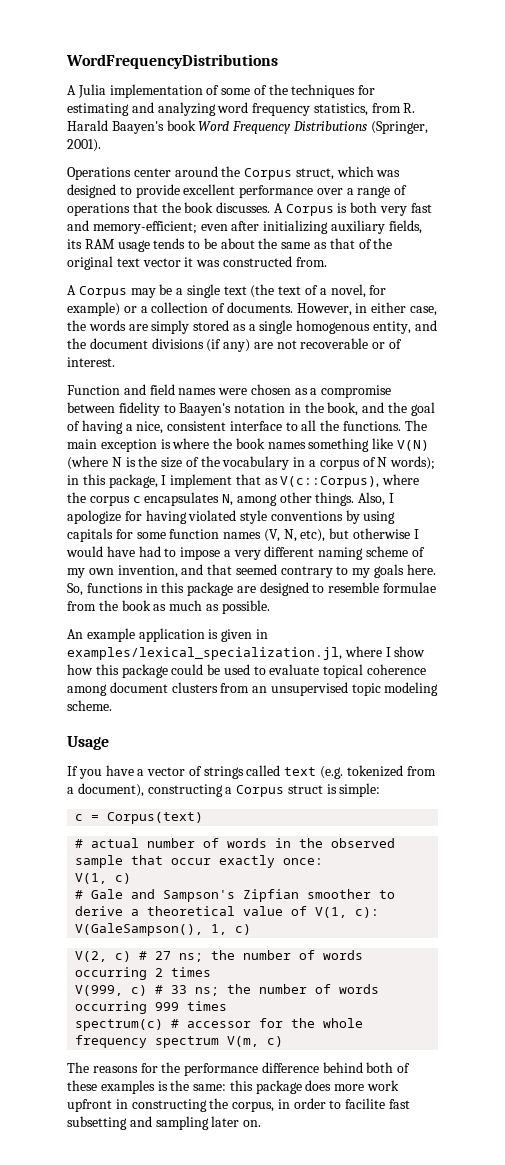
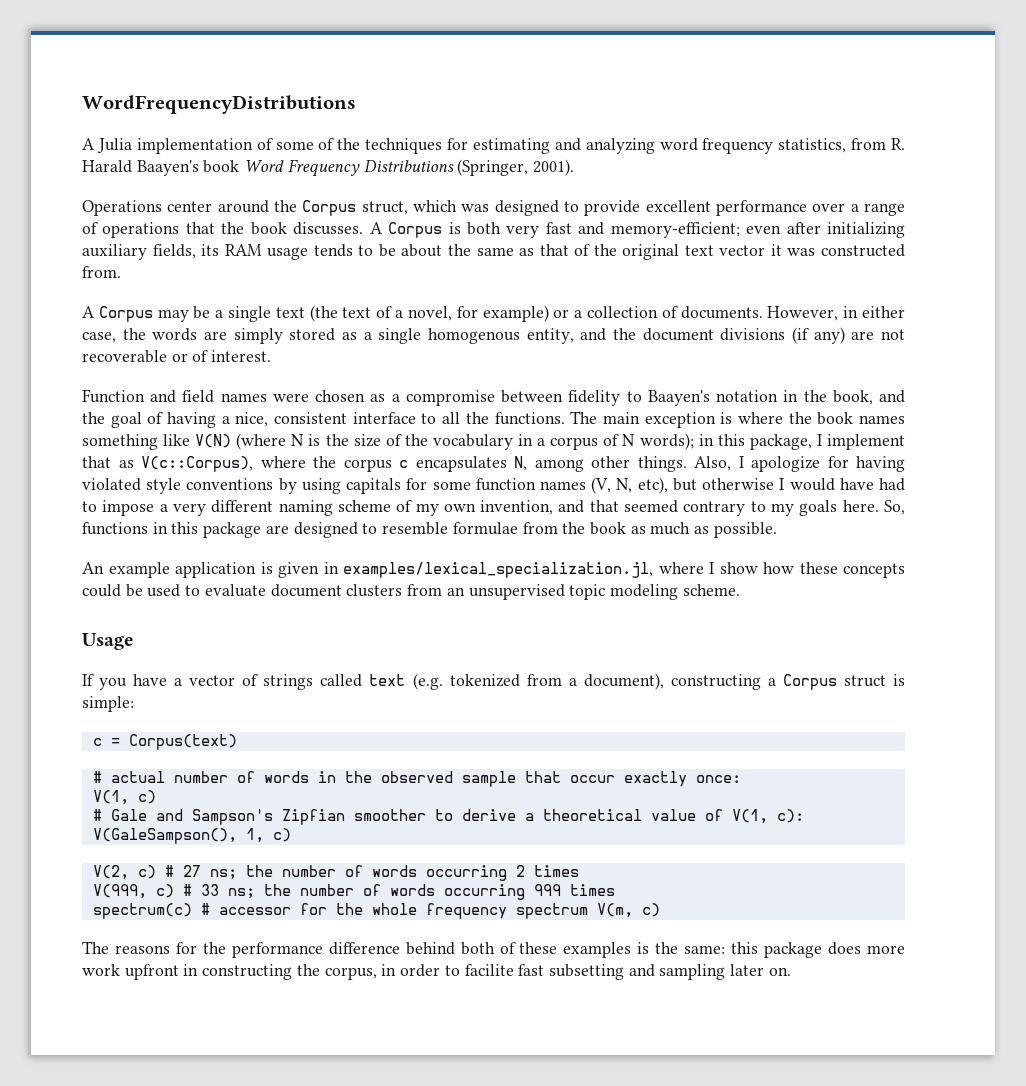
- An example application is given in examples/lexical_specialization.jl, where I show how this package could be used to evaluate topical coherence among document clusters from an unsupervised topic modeling scheme.
+ An example application is given in examples/lexical_specialization.jl, where I show how these concepts could be used to evaluate document clusters from an unsupervised topic modeling scheme.

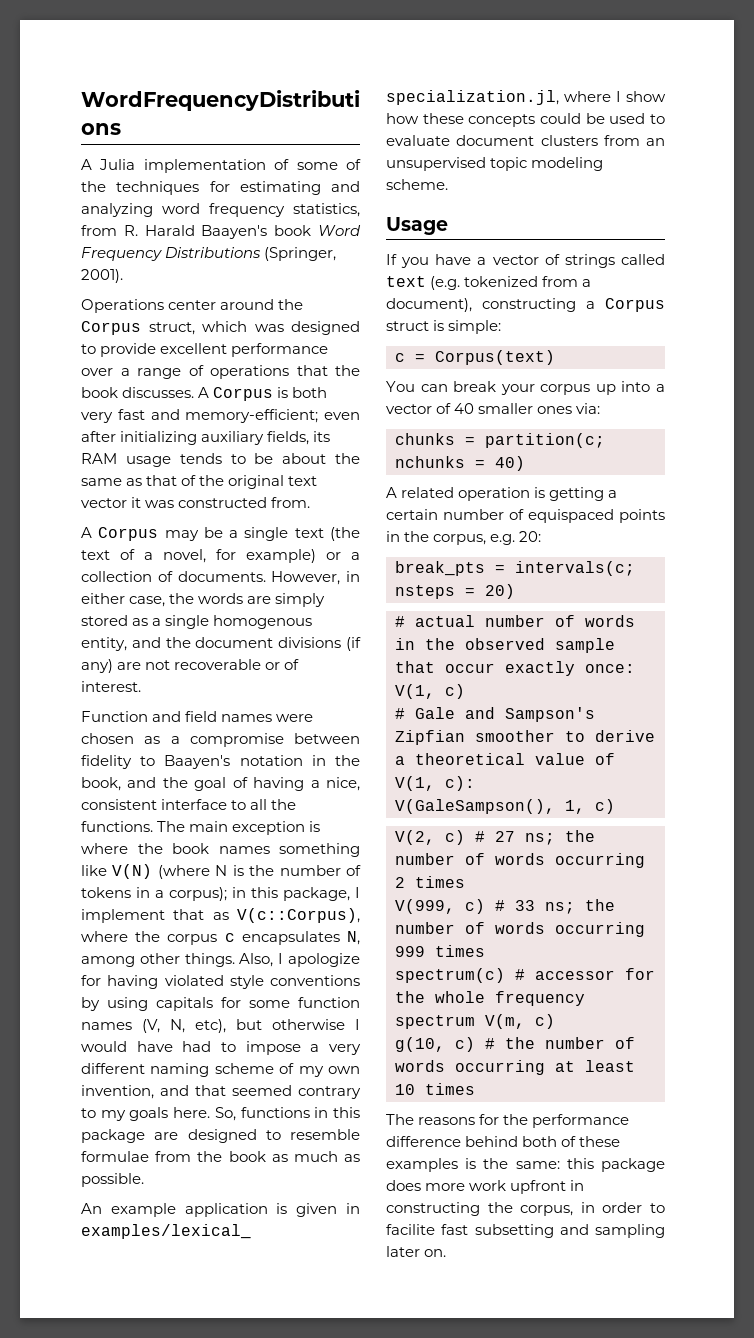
- The main exception is where the book names something like V(N) (where N is the size of the vocabulary in a corpus of N words); in this package, I implement that as V(c::Corpus), where the corpus c encapsulates N, among other things.
+ The main exception is where the book names something like V(N) (where N is the number of tokens in a corpus); in this package, I implement that as V(c::Corpus), where the corpus c encapsulates N, among other things.
+ You can break your corpus up into a vector of 40 smaller ones via:
+ chunks = partition(c; nchunks = 40)
+ A related operation is getting a certain number of equispaced points in the corpus, e.g. 20:
+ break_pts = intervals(c; nsteps = 20)
+ g(10, c) # the number of words occurring at least 10 times

